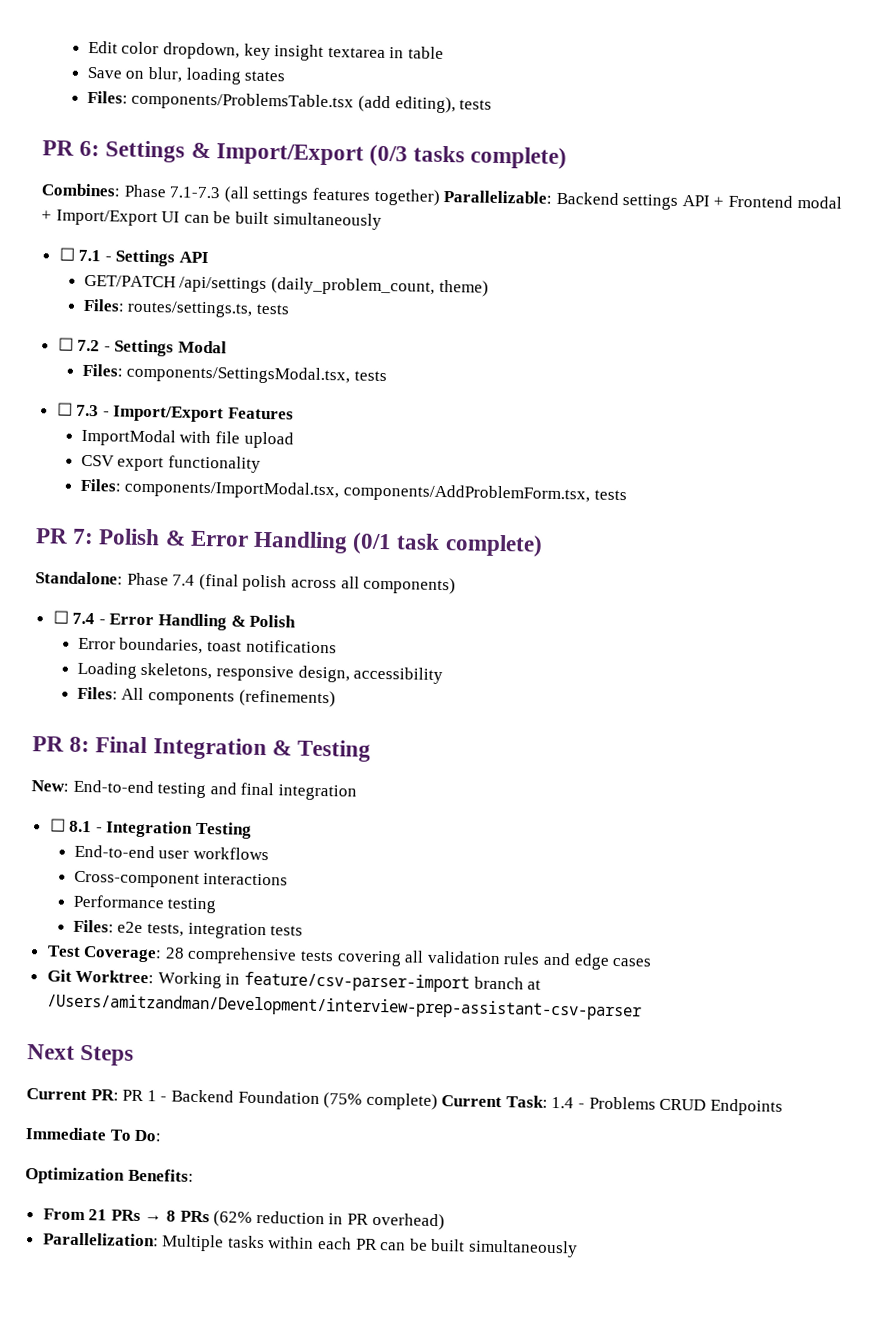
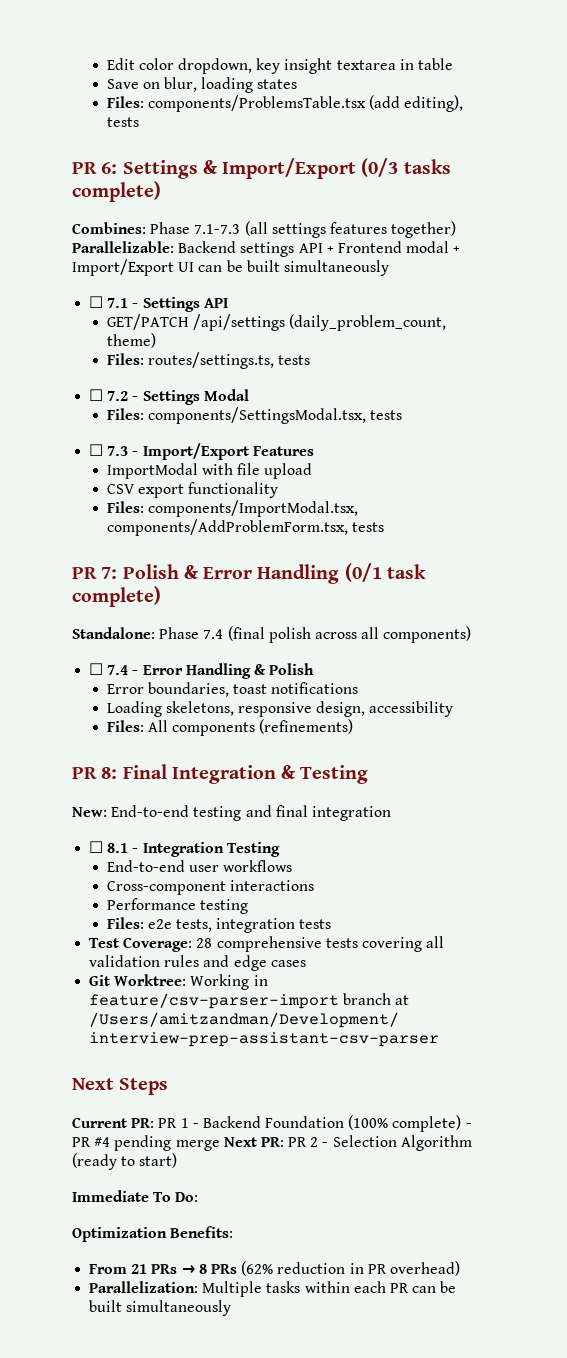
- Current PR: PR 1 - Backend Foundation (75% complete) Current Task: 1.4 - Problems CRUD Endpoints
+ Current PR: PR 1 - Backend Foundation (100% complete) - PR #4 pending merge Next PR: PR 2 - Selection Algorithm (ready to start)

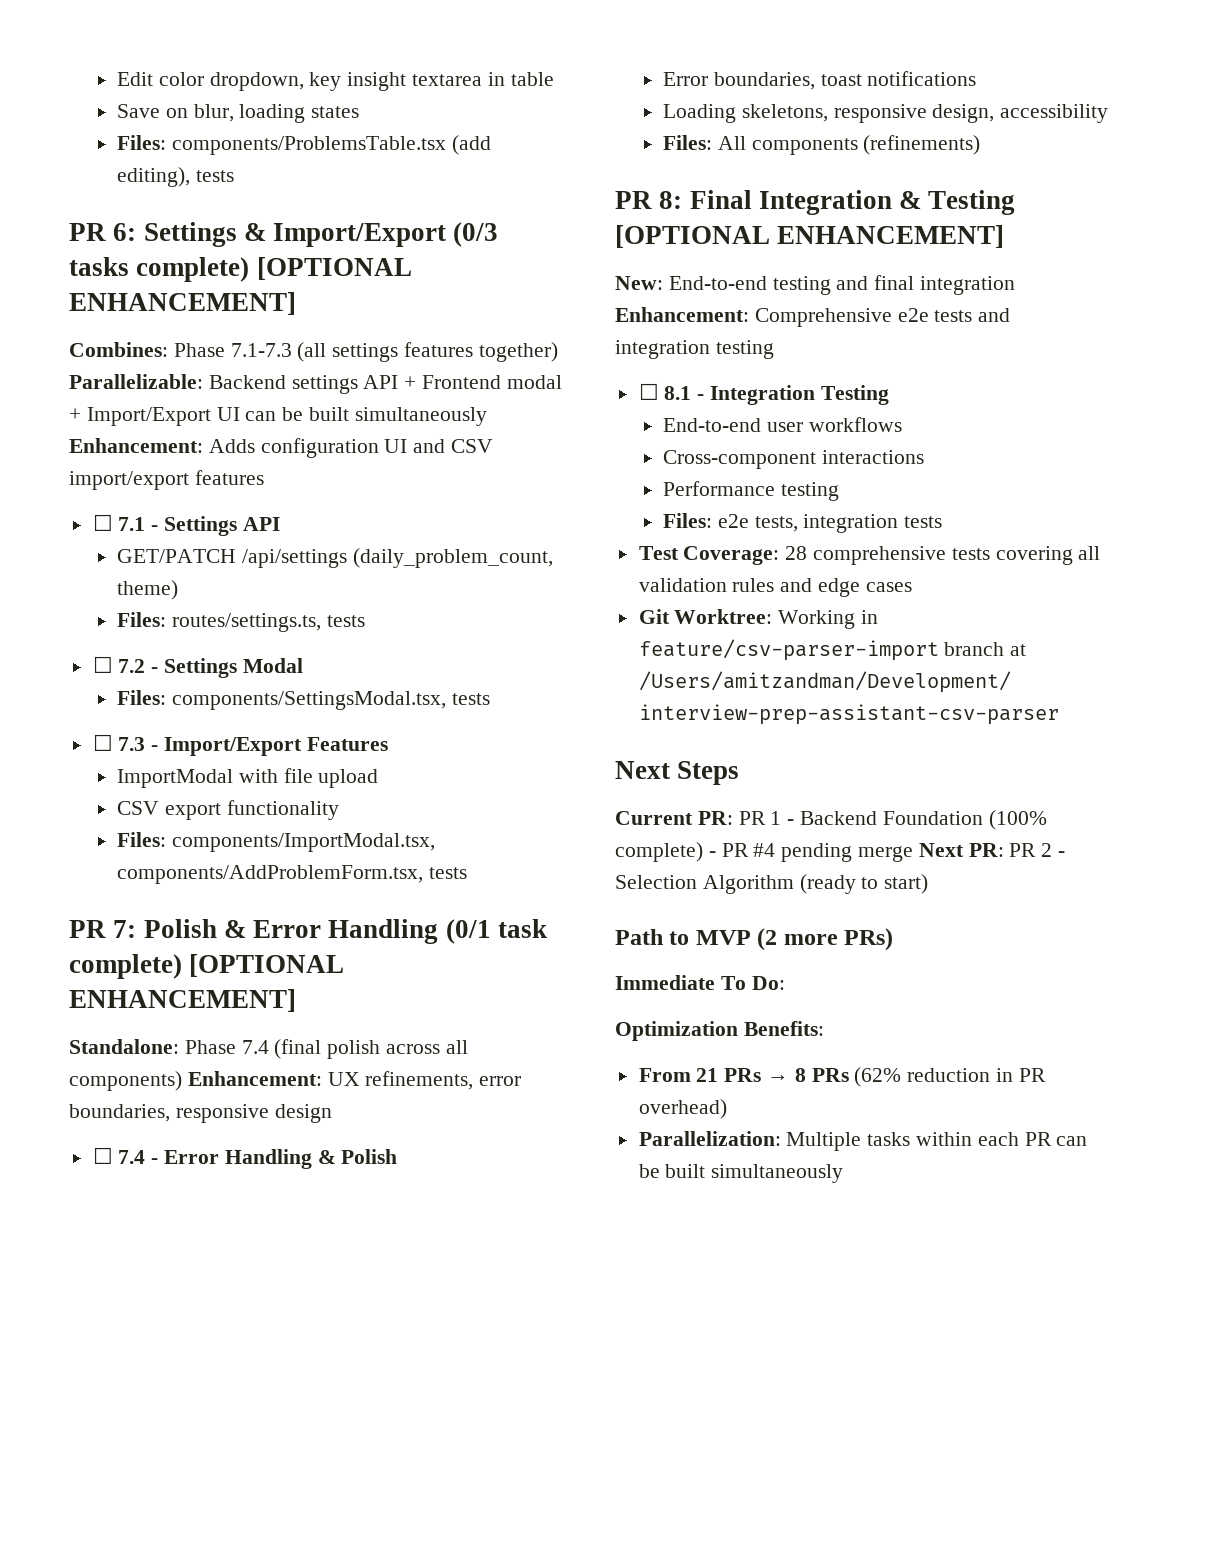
- PR 6: Settings & Import/Export (0/3 tasks complete)
+ PR 6: Settings & Import/Export (0/3 tasks complete) [OPTIONAL ENHANCEMENT]
- Combines: Phase 7.1-7.3 (all settings features together) Parallelizable: Backend settings API + Frontend modal + Import/Export UI can be built simultaneously
+ Combines: Phase 7.1-7.3 (all settings features together) Parallelizable: Backend settings API + Frontend modal + Import/Export UI can be built simultaneously Enhancement: Adds configuration UI and CSV import/export features
- PR 7: Polish & Error Handling (0/1 task complete)
+ PR 7: Polish & Error Handling (0/1 task complete) [OPTIONAL ENHANCEMENT]
- Standalone: Phase 7.4 (final polish across all components)
+ Standalone: Phase 7.4 (final polish across all components) Enhancement: UX refinements, error boundaries, responsive design
- PR 8: Final Integration & Testing
+ PR 8: Final Integration & Testing [OPTIONAL ENHANCEMENT]
- New: End-to-end testing and final integration
+ New: End-to-end testing and final integration Enhancement: Comprehensive e2e tests and integration testing
+ Path to MVP (2 more PRs)

